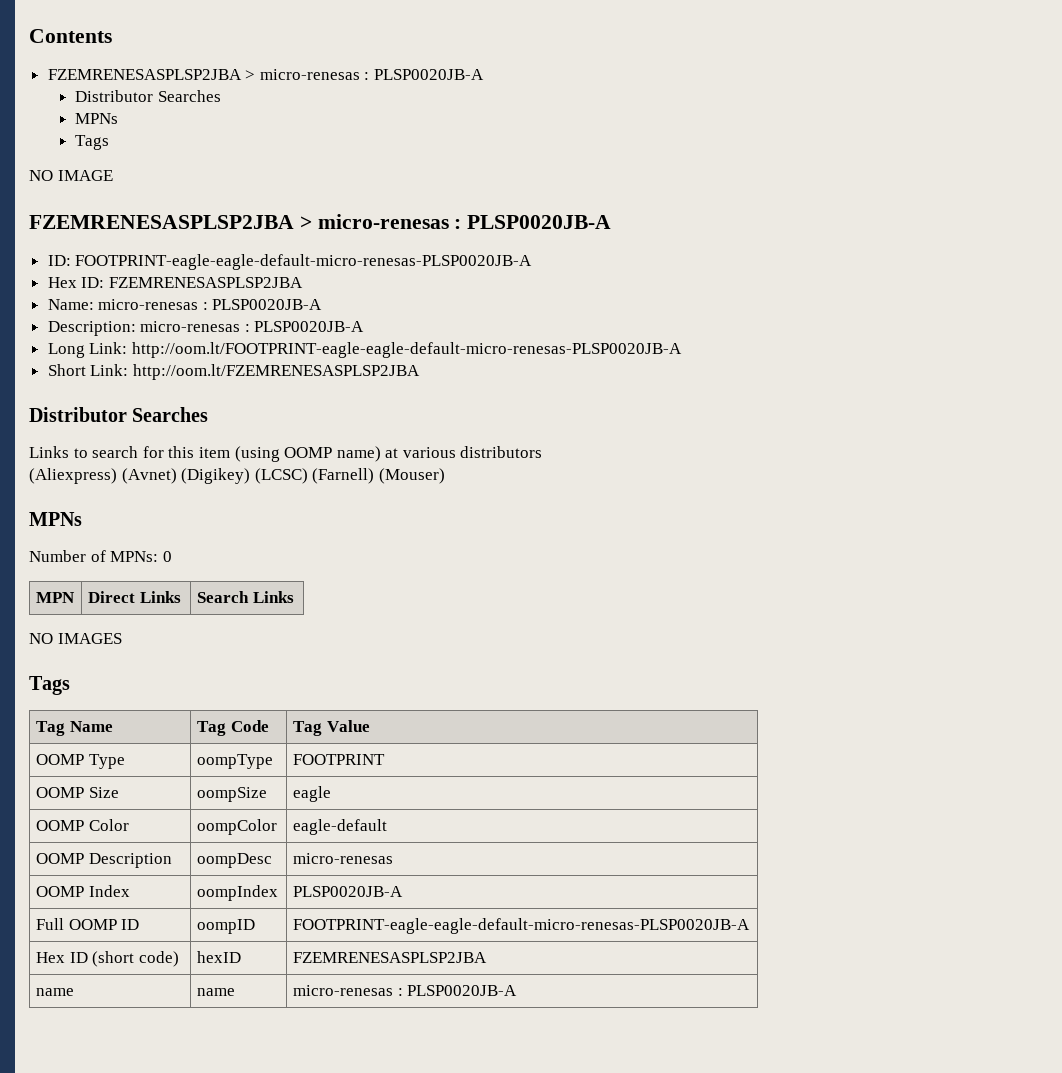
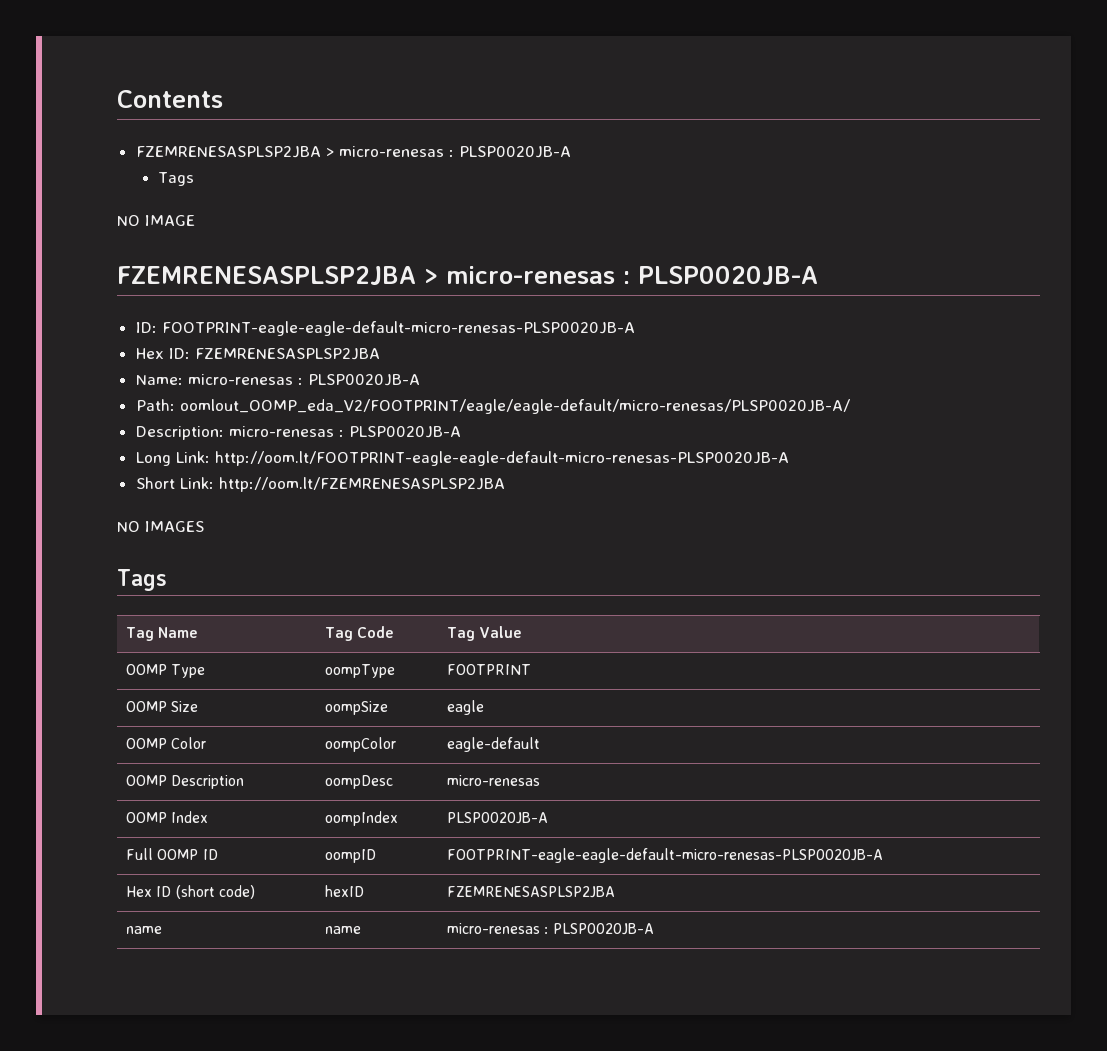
  Contents
  FZEMRENESASPLSP2JBA > micro-renesas : PLSP0020JB-A
- Distributor Searches
- MPNs
+ Path: oomlout_OOMP_eda_V2/FOOTPRINT/eagle/eagle-default/micro-renesas/PLSP0020JB-A/
  Short Link: http://oom.lt/FZEMRENESASPLSP2JBA
- Distributor Searches
- Links to search for this item (using OOMP name) at various distributors
- (Aliexpress) (Avnet) (Digikey) (LCSC) (Farnell) (Mouser)
- MPNs
- Number of MPNs: 0
- MPN | Direct Links | Search Links

